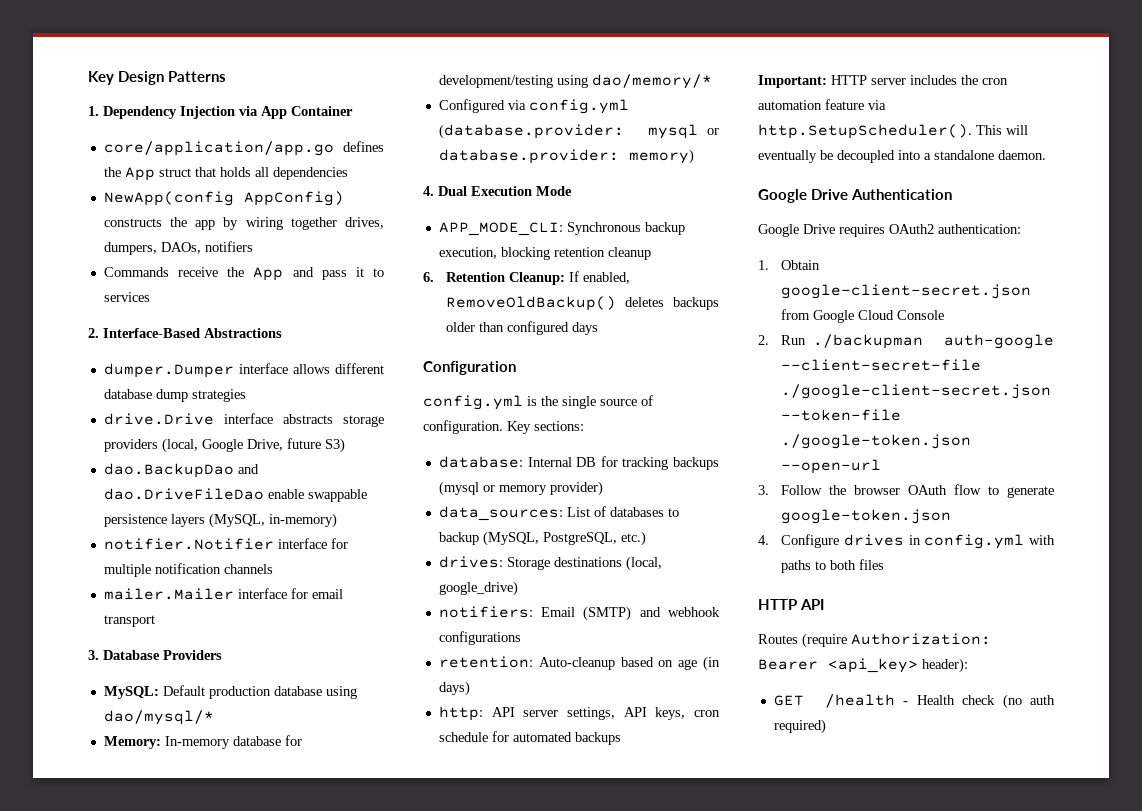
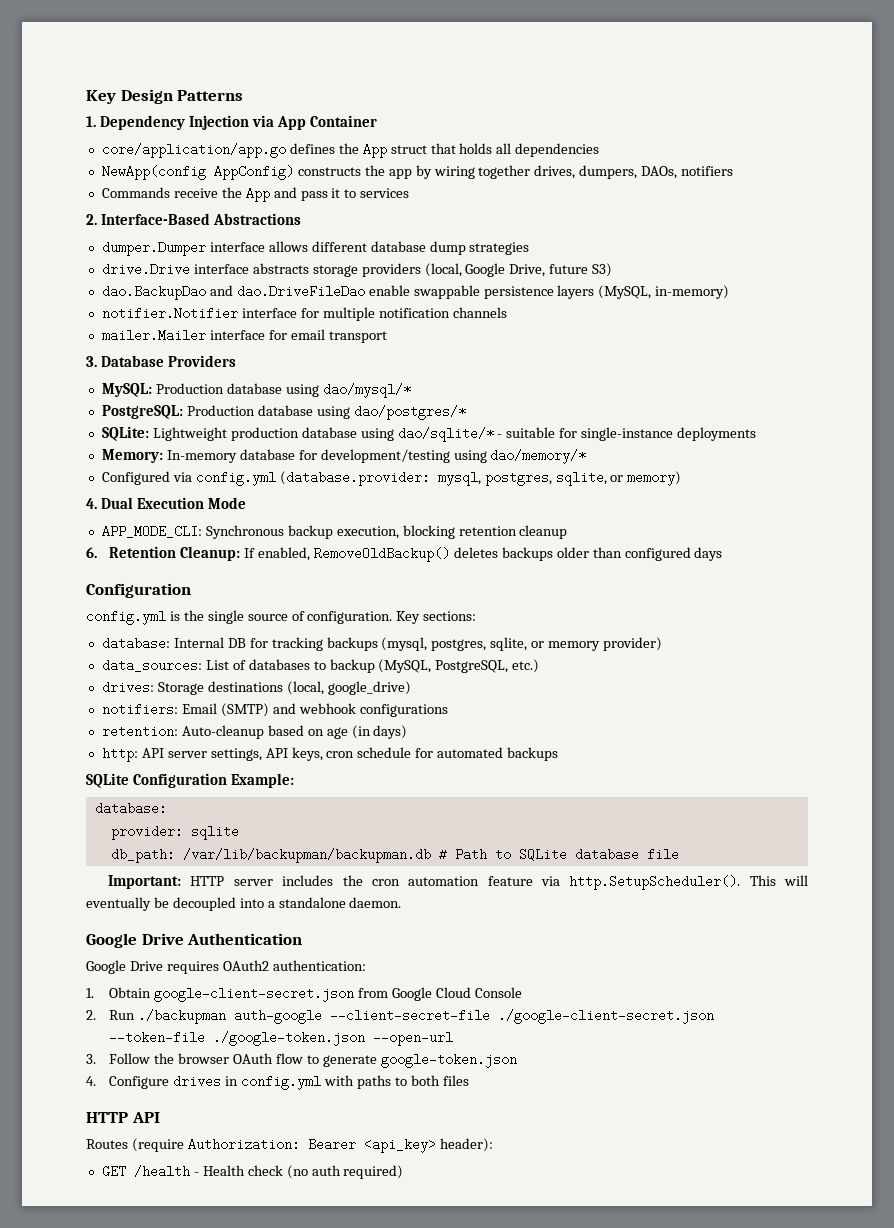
- MySQL: Default production database using dao/mysql/*
+ MySQL: Production database using dao/mysql/*
+ PostgreSQL: Production database using dao/postgres/*
+ SQLite: Lightweight production database using dao/sqlite/* - suitable for single-instance deployments
- Configured via config.yml (database.provider: mysql or database.provider: memory)
+ Configured via config.yml (database.provider: mysql, postgres, sqlite, or memory)
- database: Internal DB for tracking backups (mysql or memory provider)
+ database: Internal DB for tracking backups (mysql, postgres, sqlite, or memory provider)
+ SQLite Configuration Example:
+ database:
+ provider: sqlite
+ db_path: /var/lib/backupman/backupman.db # Path to SQLite database file

